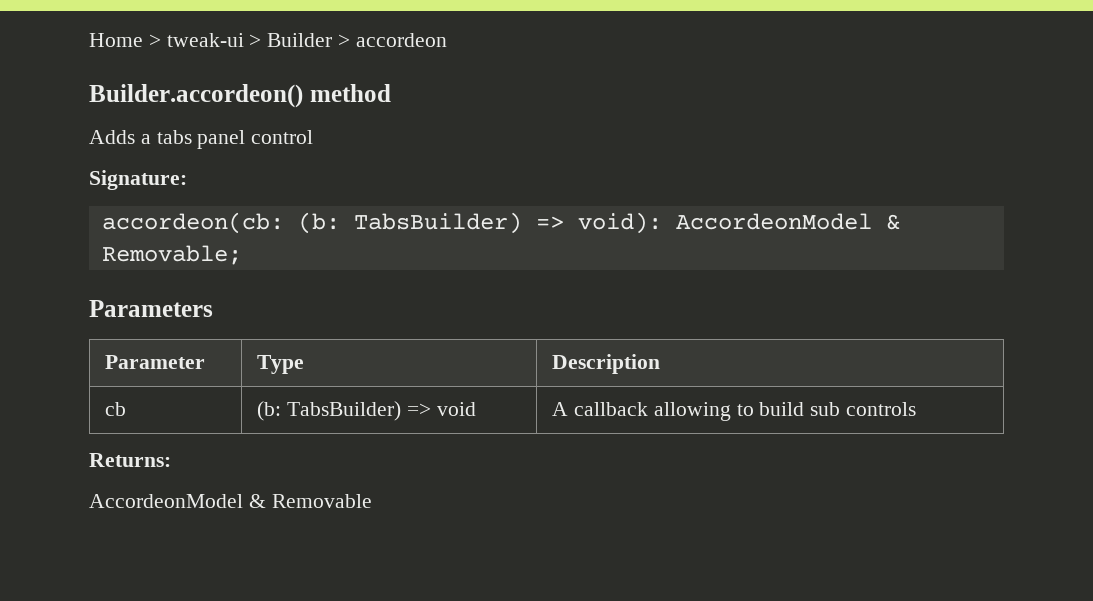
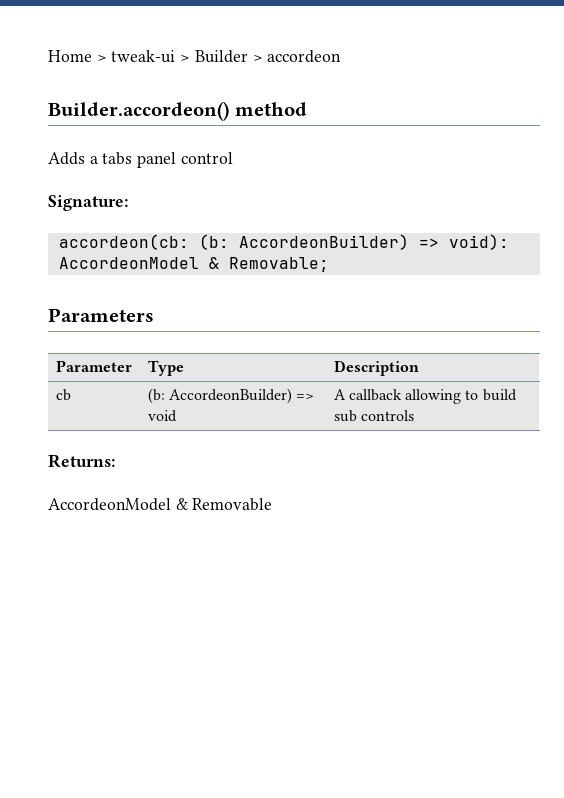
- accordeon(cb: (b: TabsBuilder) => void): AccordeonModel & Removable;
+ accordeon(cb: (b: AccordeonBuilder) => void): AccordeonModel & Removable;
- cb | (b: TabsBuilder) => void | A callback allowing to build sub controls
+ cb | (b: AccordeonBuilder) => void | A callback allowing to build sub controls

